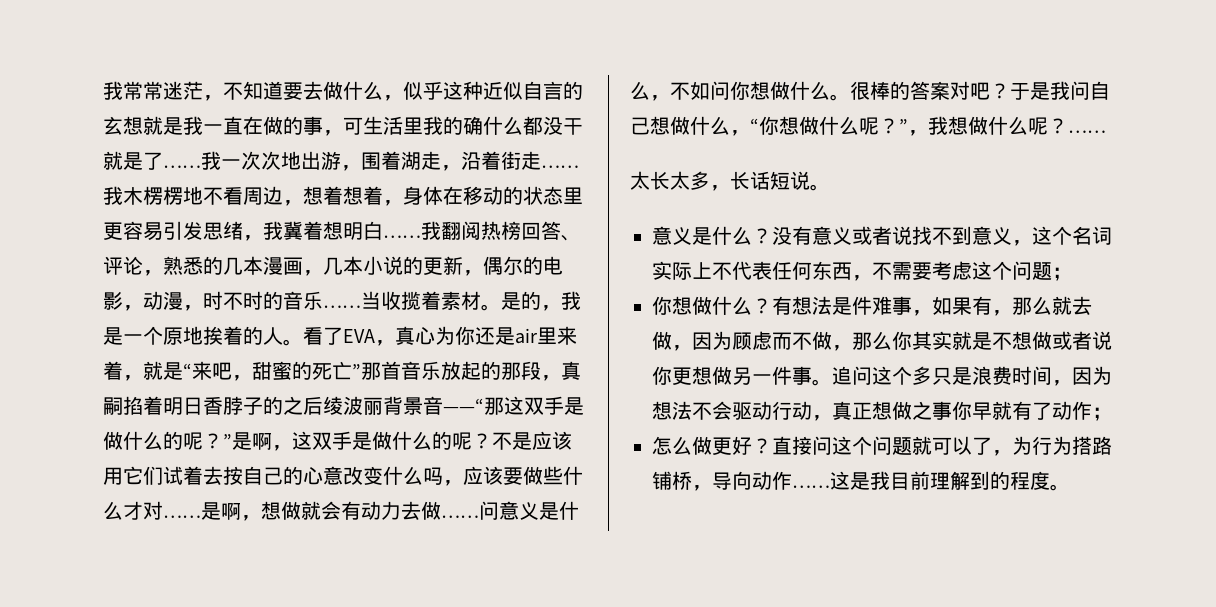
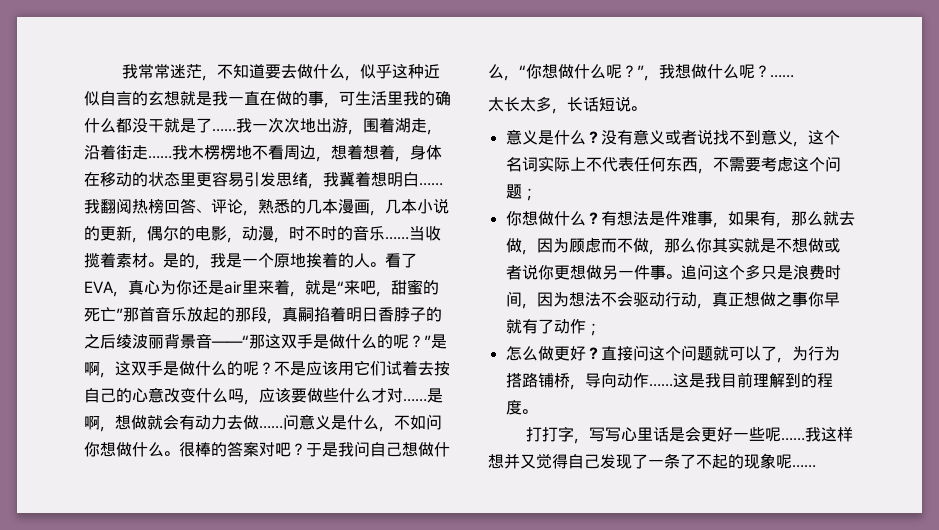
+ 打打字，写写心里话是会更好一些呢……我这样想并又觉得自己发现了一条了不起的现象呢……

